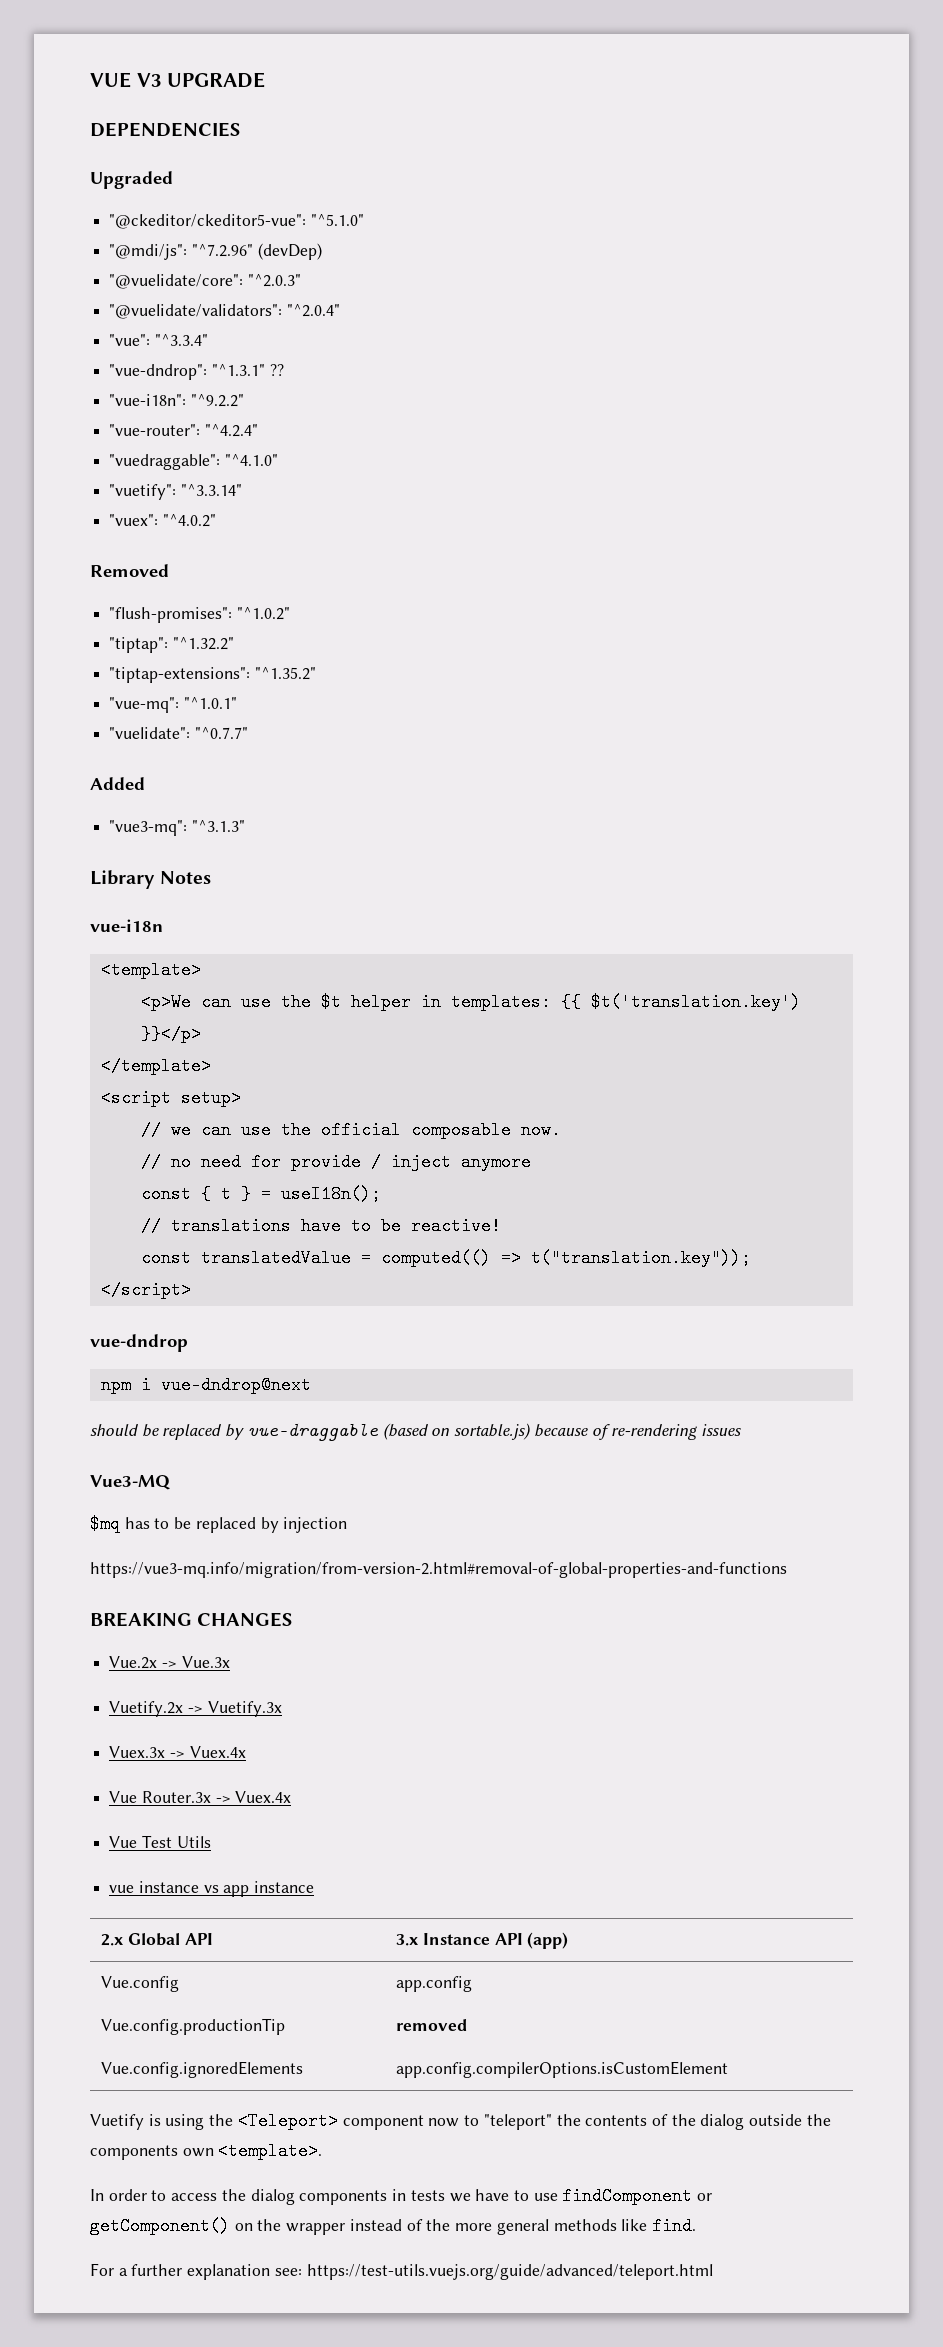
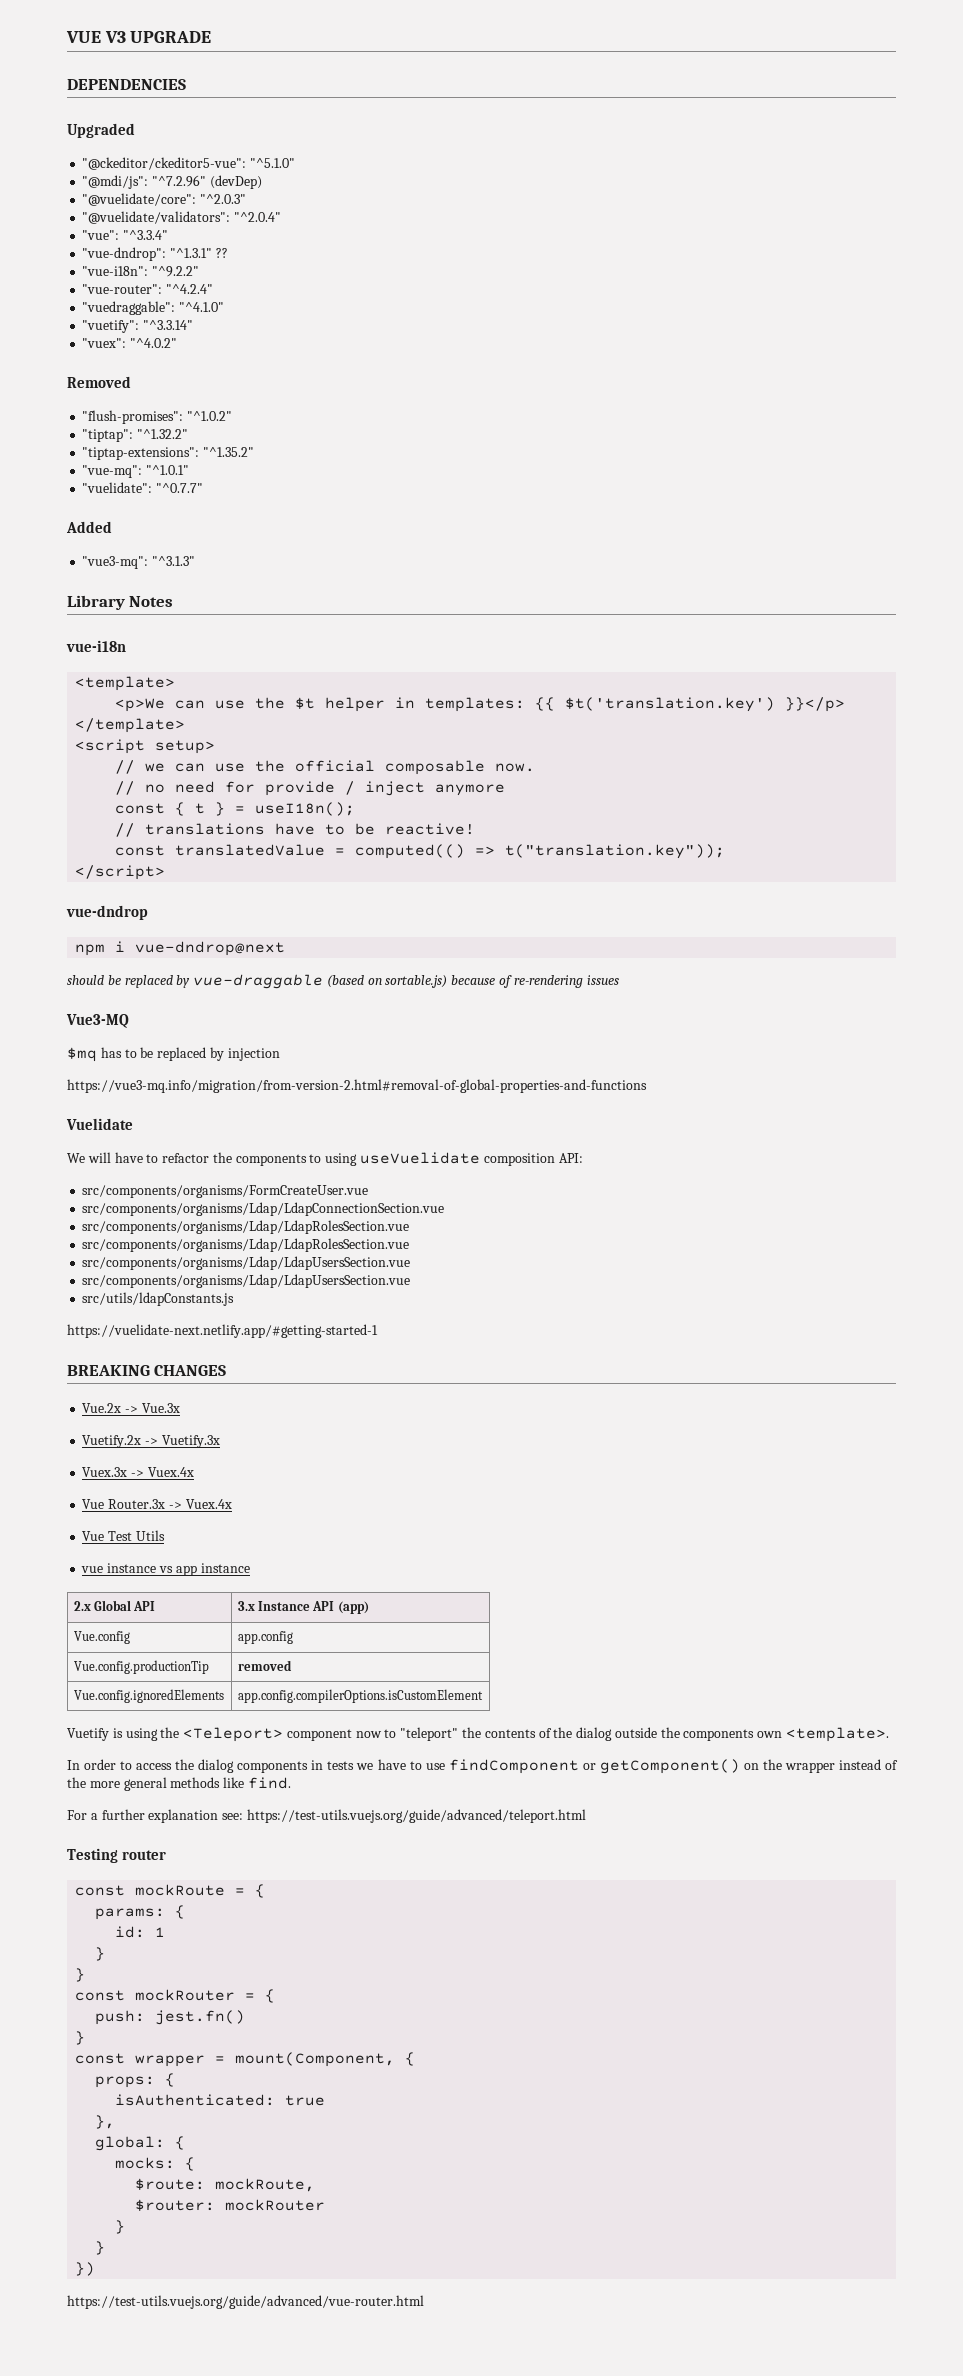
+ Vuelidate
+ We will have to refactor the components to using useVuelidate composition API:
+ src/components/organisms/FormCreateUser.vue
+ src/components/organisms/Ldap/LdapConnectionSection.vue
+ src/components/organisms/Ldap/LdapRolesSection.vue
+ src/components/organisms/Ldap/LdapRolesSection.vue
+ src/components/organisms/Ldap/LdapUsersSection.vue
+ src/components/organisms/Ldap/LdapUsersSection.vue
+ src/utils/ldapConstants.js
+ https://vuelidate-next.netlify.app/#getting-started-1
+ Testing router
+ const mockRoute = {
+ params: {
+ id: 1
+ }
+ }
+ const mockRouter = {
+ push: jest.fn()
+ }
+ const wrapper = mount(Component, {
+ props: {
+ isAuthenticated: true
+ },
+ global: {
+ mocks: {
+ $route: mockRoute,
+ $router: mockRouter
+ }
+ }
+ })
+ https://test-utils.vuejs.org/guide/advanced/vue-router.html

